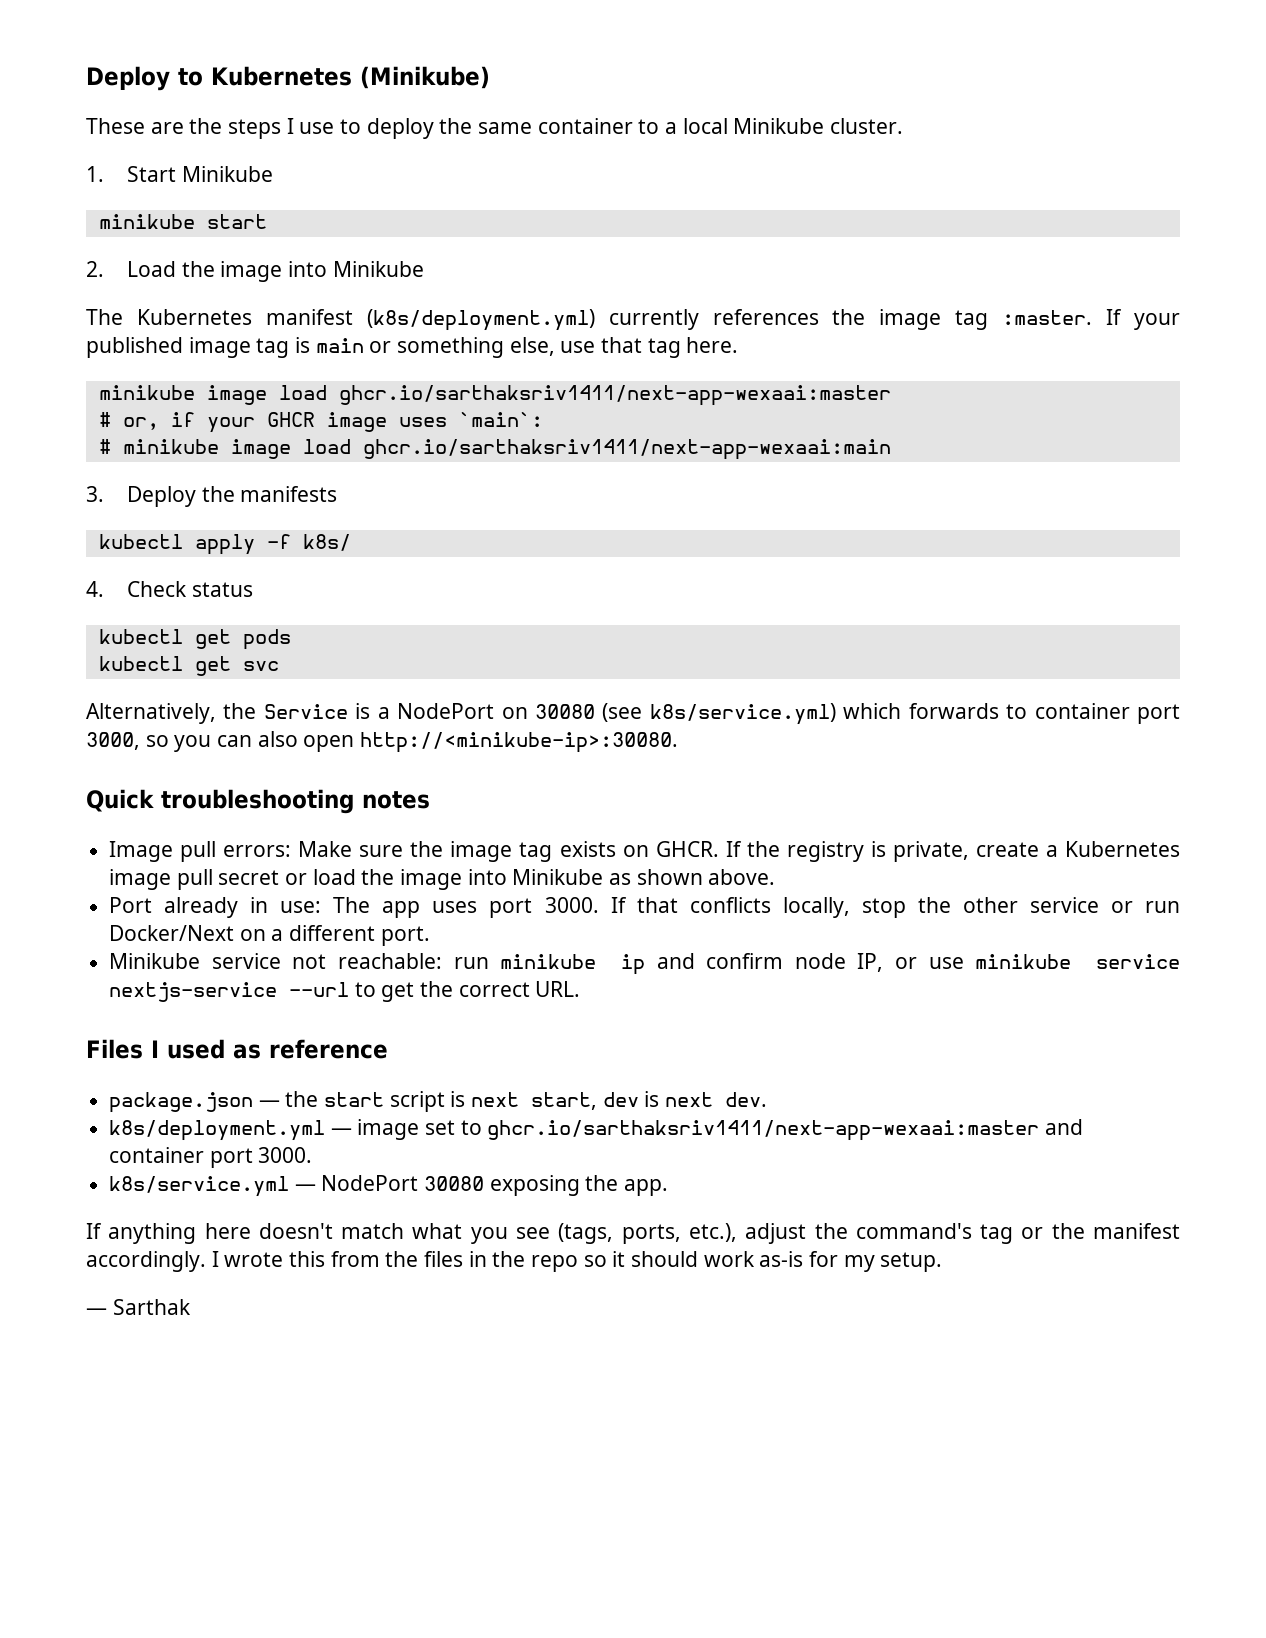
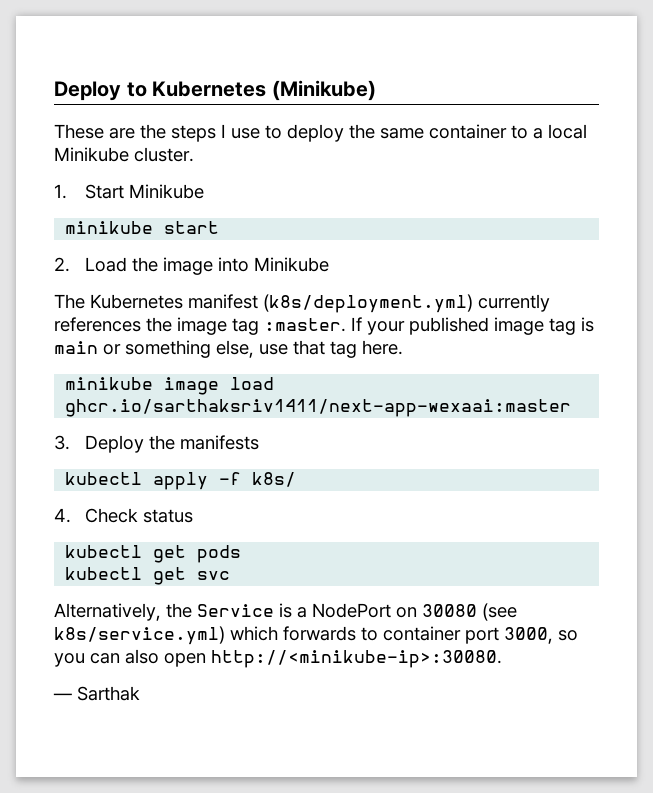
- # or, if your GHCR image uses `main`:
- # minikube image load ghcr.io/sarthaksriv1411/next-app-wexaai:main
- Quick troubleshooting notes
- Image pull errors: Make sure the image tag exists on GHCR. If the registry is private, create a Kubernetes image pull secret or load the image into Minikube as shown above.
- Port already in use: The app uses port 3000. If that conflicts locally, stop the other service or run Docker/Next on a different port.
- Minikube service not reachable: run minikube ip and confirm node IP, or use minikube service nextjs-service --url to get the correct URL.
- Files I used as reference
- package.json — the start script is next start, dev is next dev.
- k8s/deployment.yml — image set to ghcr.io/sarthaksriv1411/next-app-wexaai:master and container port 3000.
- k8s/service.yml — NodePort 30080 exposing the app.
- If anything here doesn't match what you see (tags, ports, etc.), adjust the command's tag or the manifest accordingly. I wrote this from the files in the repo so it should work as-is for my setup.

